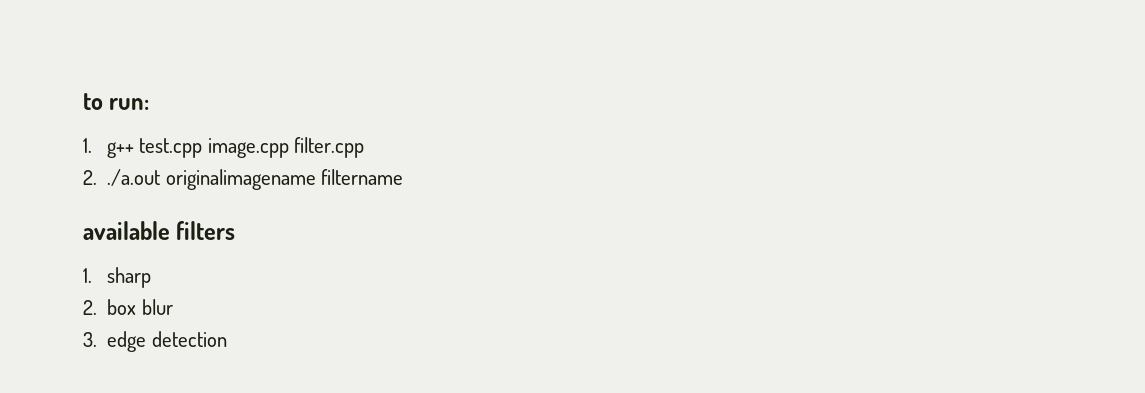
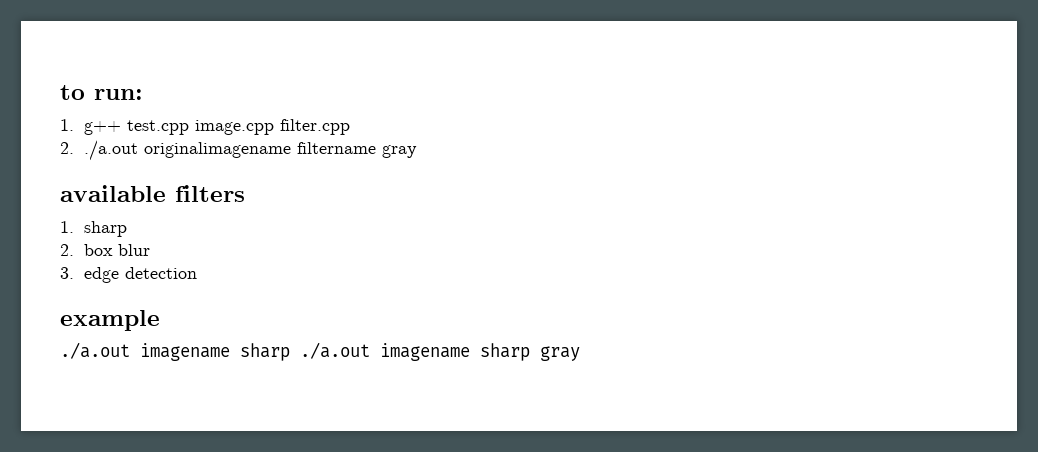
- 2. ./a.out originalimagename filtername
+ 2. ./a.out originalimagename filtername gray
+ example
+ ./a.out imagename sharp ./a.out imagename sharp gray

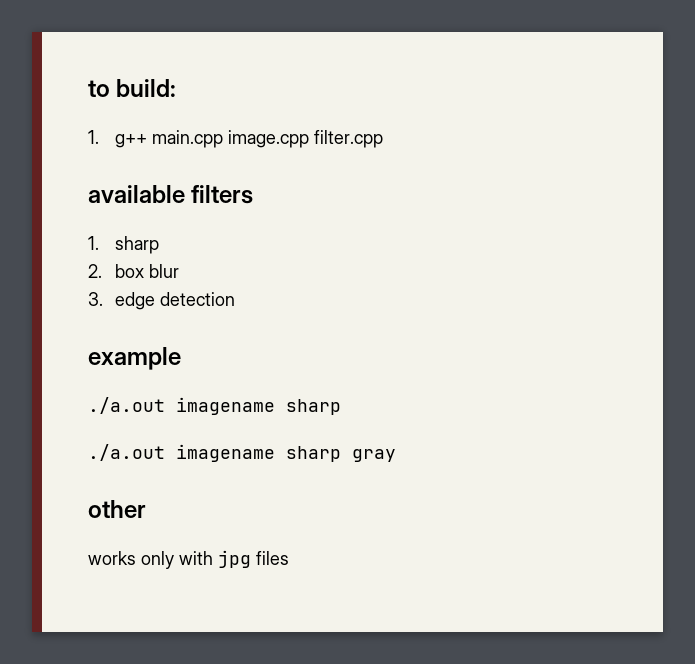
- to run:
+ to build:
- 1. g++ test.cpp image.cpp filter.cpp
+ 1. g++ main.cpp image.cpp filter.cpp
- 2. ./a.out originalimagename filtername gray
  example
- ./a.out imagename sharp ./a.out imagename sharp gray
+ ./a.out imagename sharp
+ ./a.out imagename sharp gray
+ other
+ works only with jpg files

